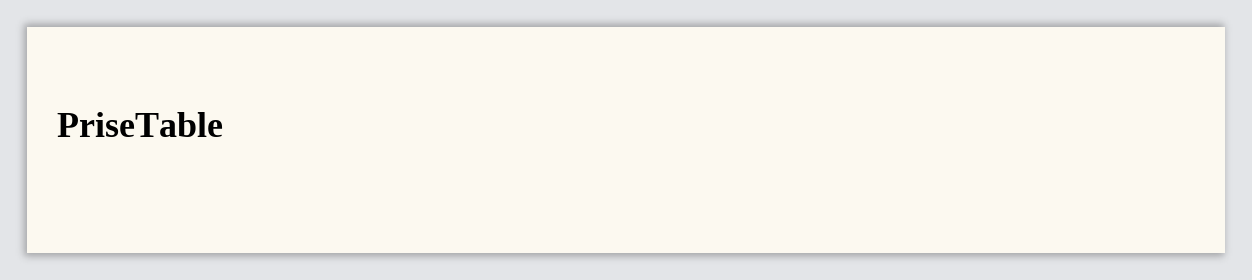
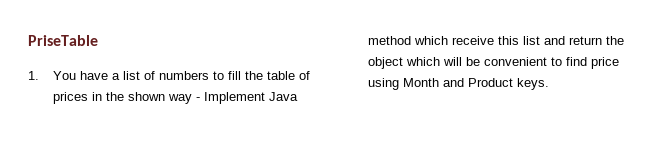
+ 1. You have a list of numbers to fill the table of prices in the shown way - Implement Java method which receive this list and return the object which will be convenient to find price using Month and Product keys.

